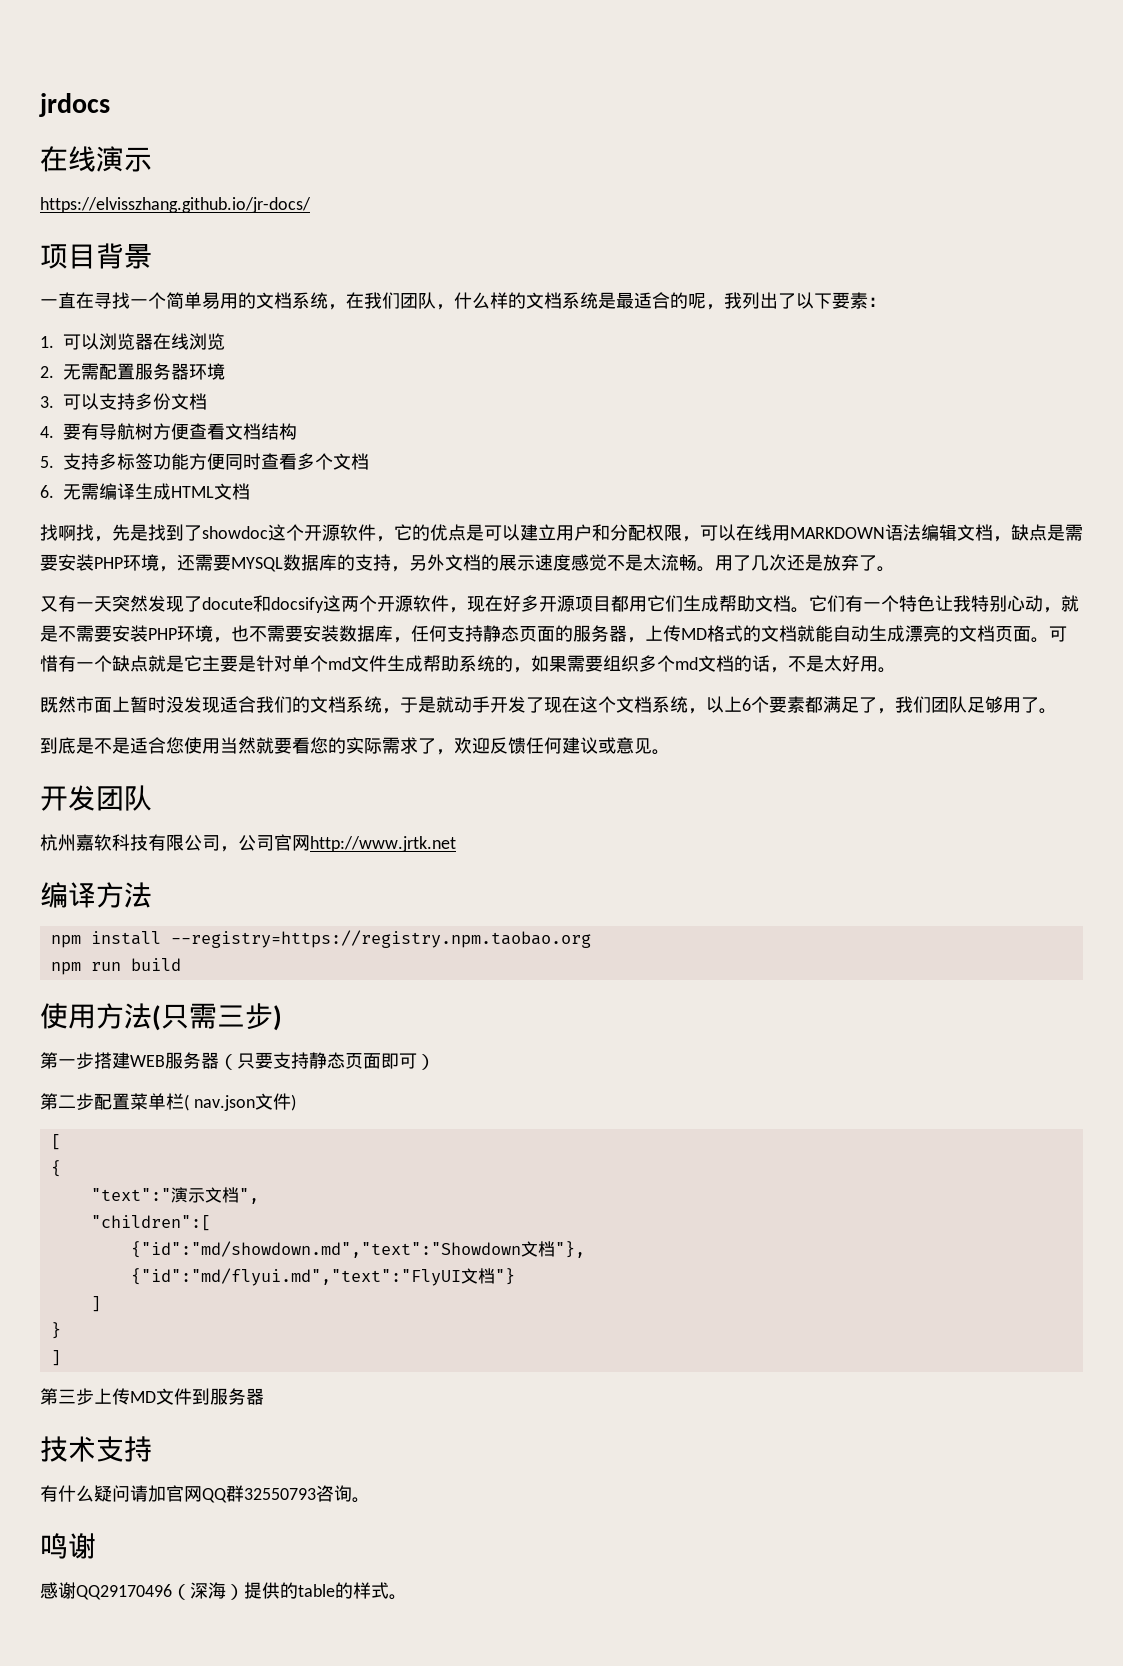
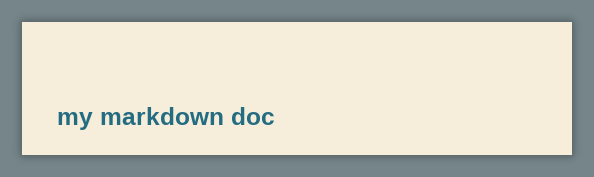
- jrdocs
- 在线演示
- https://elvisszhang.github.io/jr-docs/
- 项目背景
- 一直在寻找一个简单易用的文档系统，在我们团队，什么样的文档系统是最适合的呢，我列出了以下要素：
- 1.可以浏览器在线浏览
- 2.无需配置服务器环境
- 3.可以支持多份文档
- 4.要有导航树方便查看文档结构
- 5.支持多标签功能方便同时查看多个文档
- 6.无需编译生成HTML文档
- 找啊找，先是找到了showdoc这个开源软件，它的优点是可以建立用户和分配权限，可以在线用MARKDOWN语法编辑文档，缺点是需要安装PHP环境，还需要MYSQL数据库的支持，另外文档的展示速度感觉不是太流畅。用了几次还是放弃了。
- 又有一天突然发现了docute和docsify这两个开源软件，现在好多开源项目都用它们生成帮助文档。它们有一个特色让我特别心动，就是不需要安装PHP环境，也不需要安装数据库，任何支持静态页面的服务器，上传MD格式的文档就能自动生成漂亮的文档页面。可惜有一个缺点就是它主要是针对单个md文件生成帮助系统的，如果需要组织多个md文档的话，不是太好用。
- 既然市面上暂时没发现适合我们的文档系统，于是就动手开发了现在这个文档系统，以上6个要素都满足了，我们团队足够用了。
- 到底是不是适合您使用当然就要看您的实际需求了，欢迎反馈任何建议或意见。
- 开发团队
- 杭州嘉软科技有限公司，公司官网http://www.jrtk.net
- 编译方法
- npm install --registry=https://registry.npm.taobao.org
- npm run build
- 使用方法(只需三步)
- 第一步搭建WEB服务器（只要支持静态页面即可）
- 第二步配置菜单栏( nav.json文件)
- [
- {
- "text":"演示文档",
- "children":[
- {"id":"md/showdown.md","text":"Showdown文档"},
- {"id":"md/flyui.md","text":"FlyUI文档"}
- ]
- }
- ]
- 第三步上传MD文件到服务器
- 技术支持
- 有什么疑问请加官网QQ群32550793咨询。
- 鸣谢
- 感谢QQ29170496（深海）提供的table的样式。
+ my markdown doc

